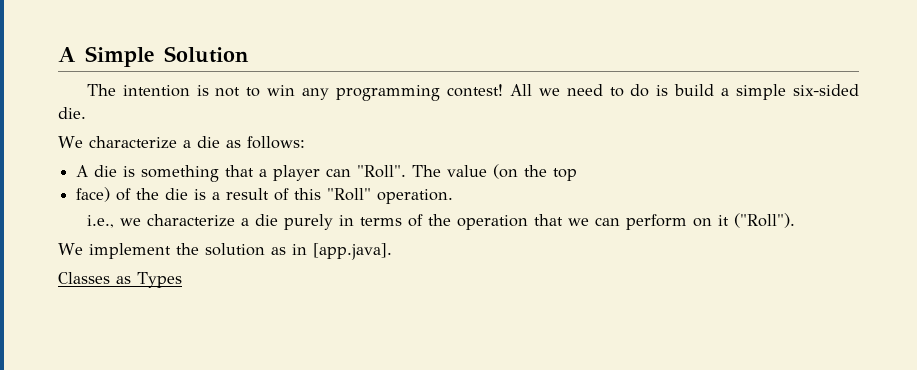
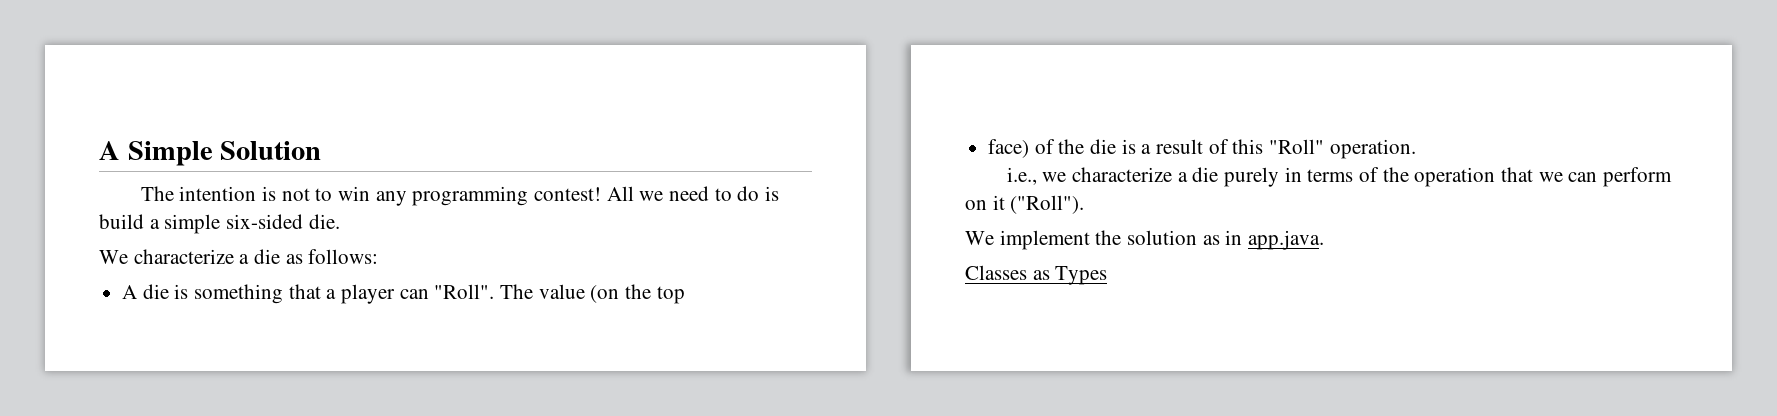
- We implement the solution as in [app.java].
+ We implement the solution as in app.java.

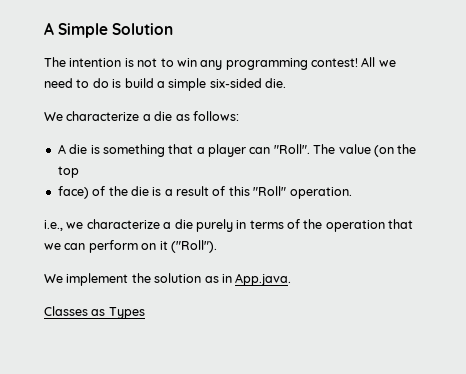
- We implement the solution as in app.java.
+ We implement the solution as in App.java.

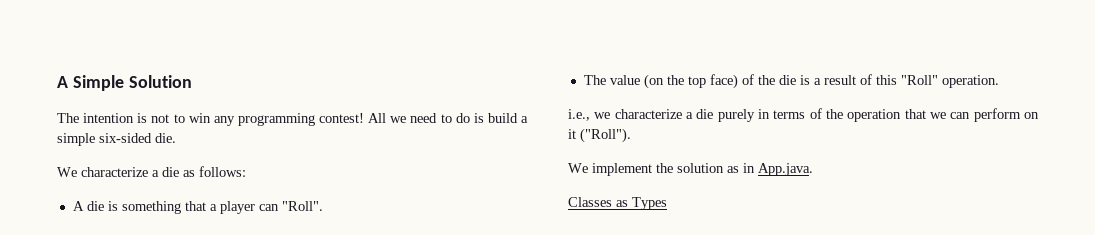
- A die is something that a player can "Roll". The value (on the top
- face) of the die is a result of this "Roll" operation.
+ A die is something that a player can "Roll".
+ The value (on the top face) of the die is a result of this "Roll" operation.

